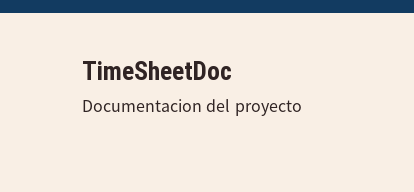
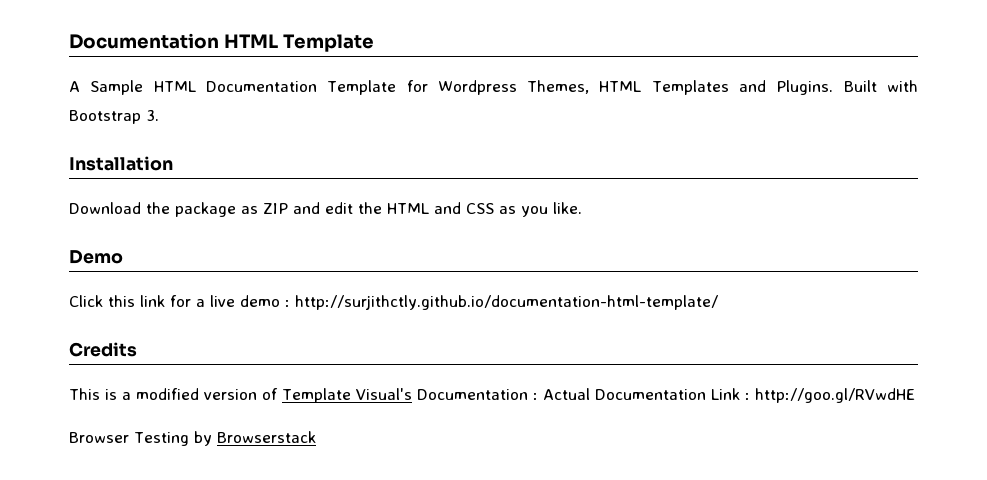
- TimeSheetDoc
- Documentacion del proyecto
+ Documentation HTML Template
+ A Sample HTML Documentation Template for Wordpress Themes, HTML Templates and Plugins. Built with Bootstrap 3.
+ Installation
+ Download the package as ZIP and edit the HTML and CSS as you like.
+ Demo
+ Click this link for a live demo : http://surjithctly.github.io/documentation-html-template/
+ Credits
+ This is a modified version of Template Visual's Documentation : Actual Documentation Link : http://goo.gl/RVwdHE
+ Browser Testing by Browserstack

